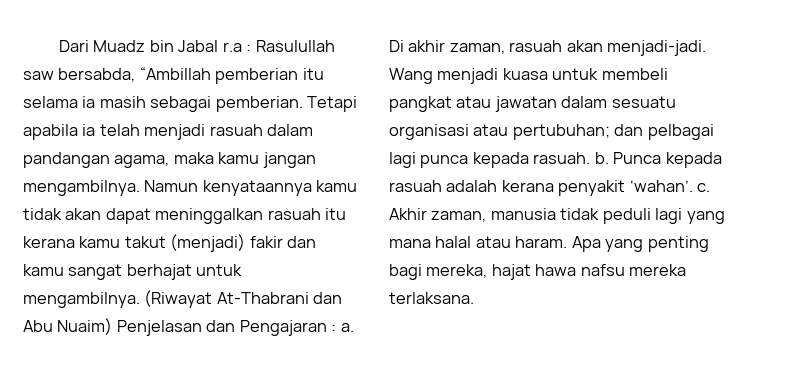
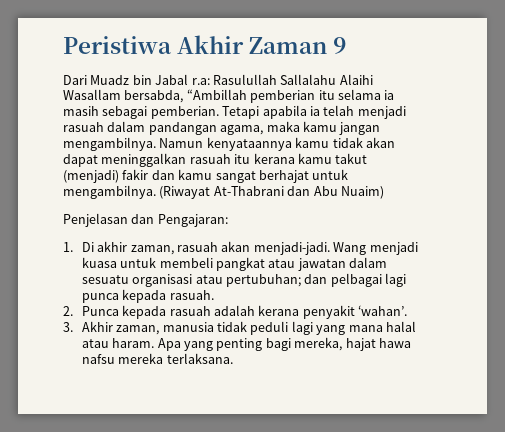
- Dari Muadz bin Jabal r.a : Rasulullah saw bersabda, “Ambillah pemberian itu selama ia masih sebagai pemberian.
+ Peristiwa Akhir Zaman 9
+ Dari Muadz bin Jabal r.a: Rasulullah Sallalahu Alaihi Wasallam bersabda, “Ambillah pemberian itu selama ia masih sebagai pemberian.
- (Riwayat At-Thabrani dan Abu Nuaim) Penjelasan dan Pengajaran : a. Di akhir zaman, rasuah akan menjadi-jadi.
+ (Riwayat At-Thabrani dan Abu Nuaim)
+ Penjelasan dan Pengajaran:
+ 1. Di akhir zaman, rasuah akan menjadi-jadi.
- Wang menjadi kuasa untuk membeli pangkat atau jawatan dalam sesuatu organisasi atau pertubuhan; dan pelbagai lagi punca kepada rasuah. b. Punca kepada rasuah adalah kerana penyakit ‘wahan’. c. Akhir zaman, manusia tidak peduli lagi yang mana halal atau haram.
+ Wang menjadi kuasa untuk membeli pangkat atau jawatan dalam sesuatu organisasi atau pertubuhan; dan pelbagai lagi punca kepada rasuah.
+ 2. Punca kepada rasuah adalah kerana penyakit ‘wahan’.
+ 3. Akhir zaman, manusia tidak peduli lagi yang mana halal atau haram.

